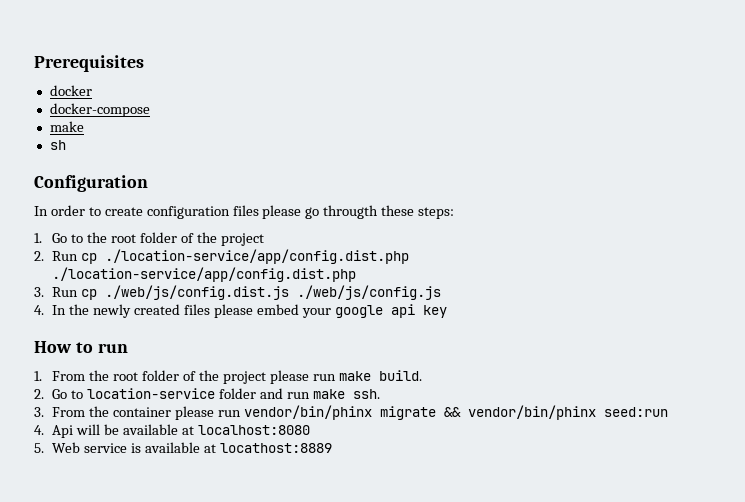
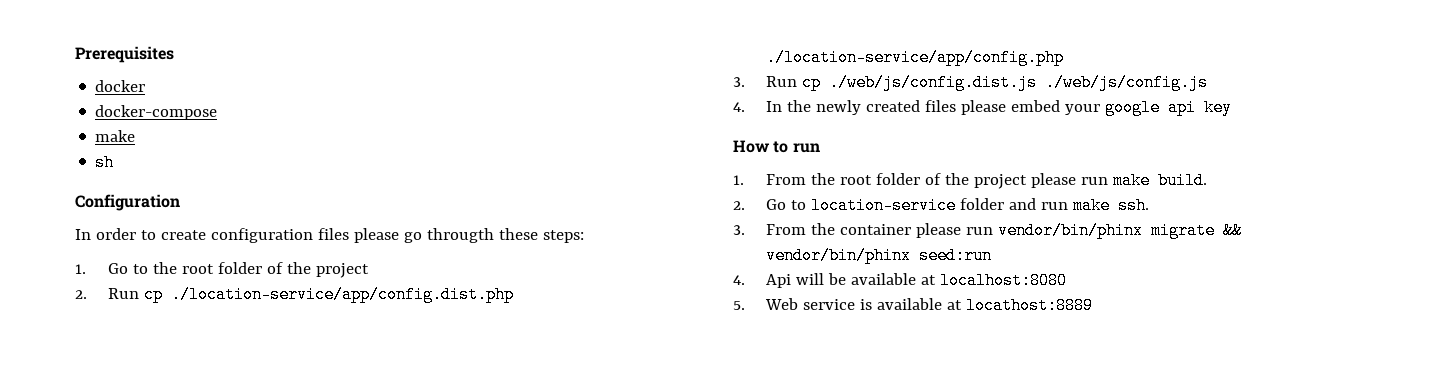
- 2. Run cp ./location-service/app/config.dist.php ./location-service/app/config.dist.php
+ 2. Run cp ./location-service/app/config.dist.php ./location-service/app/config.php

